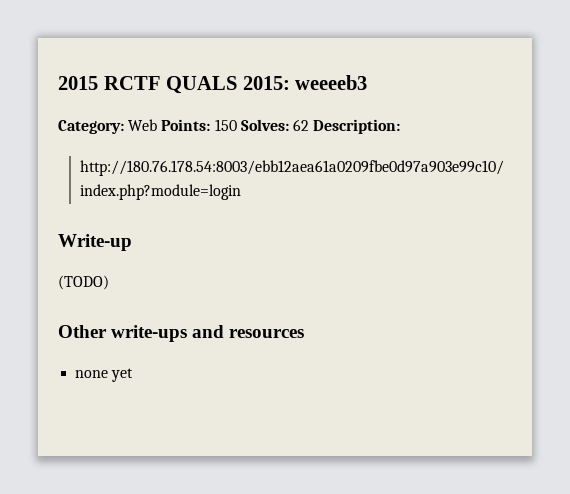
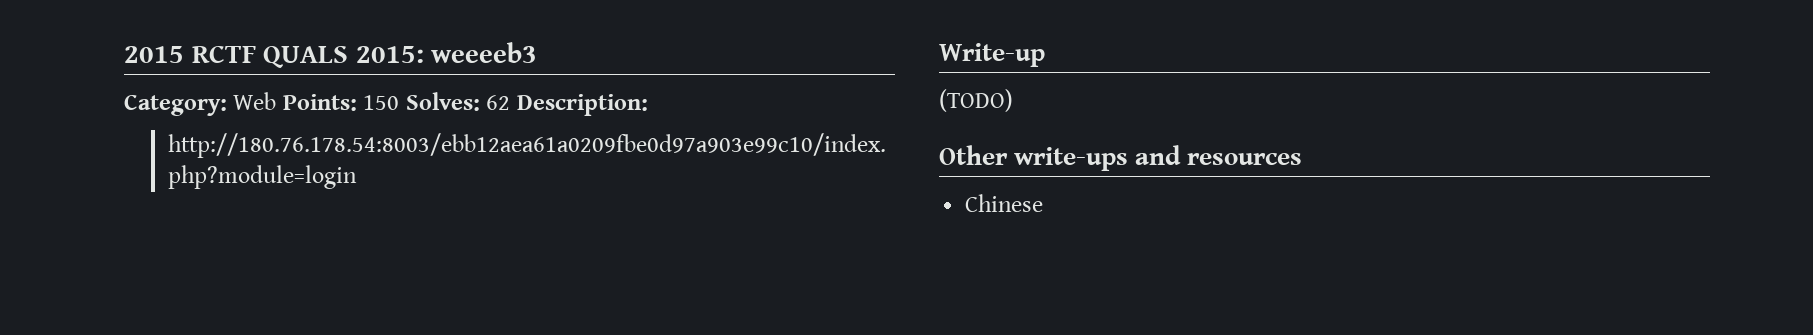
- none yet
+ Chinese

